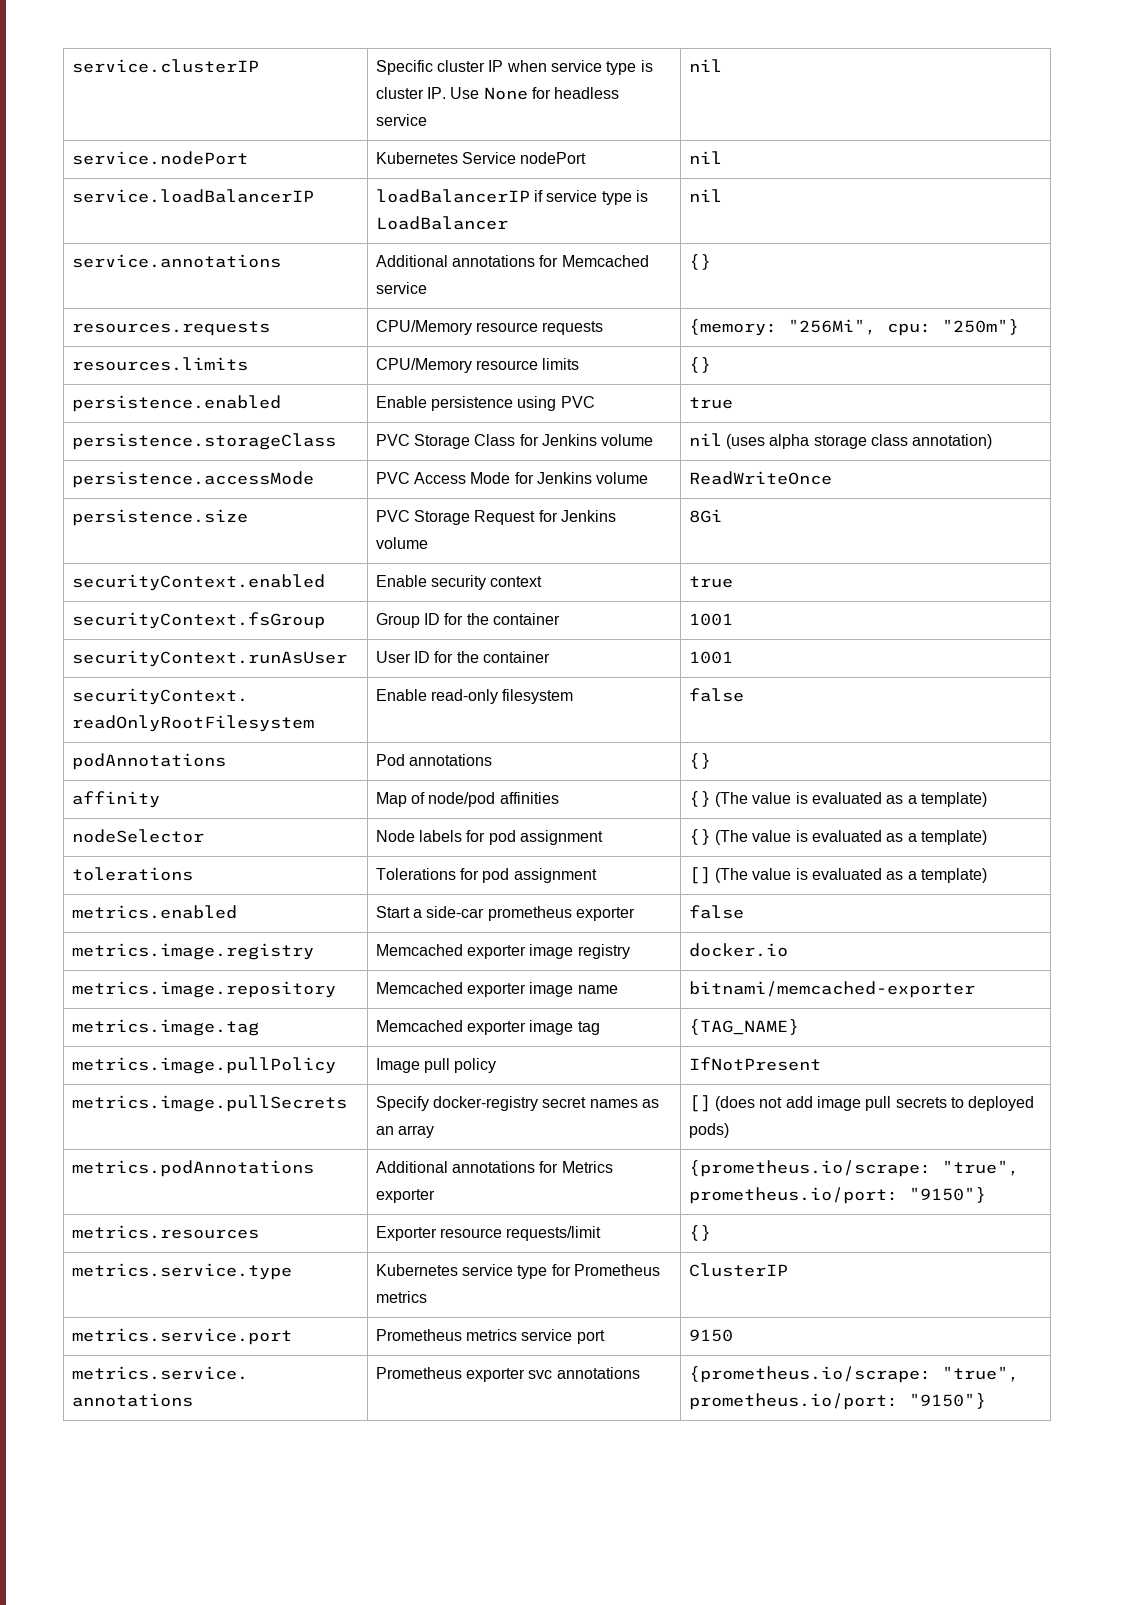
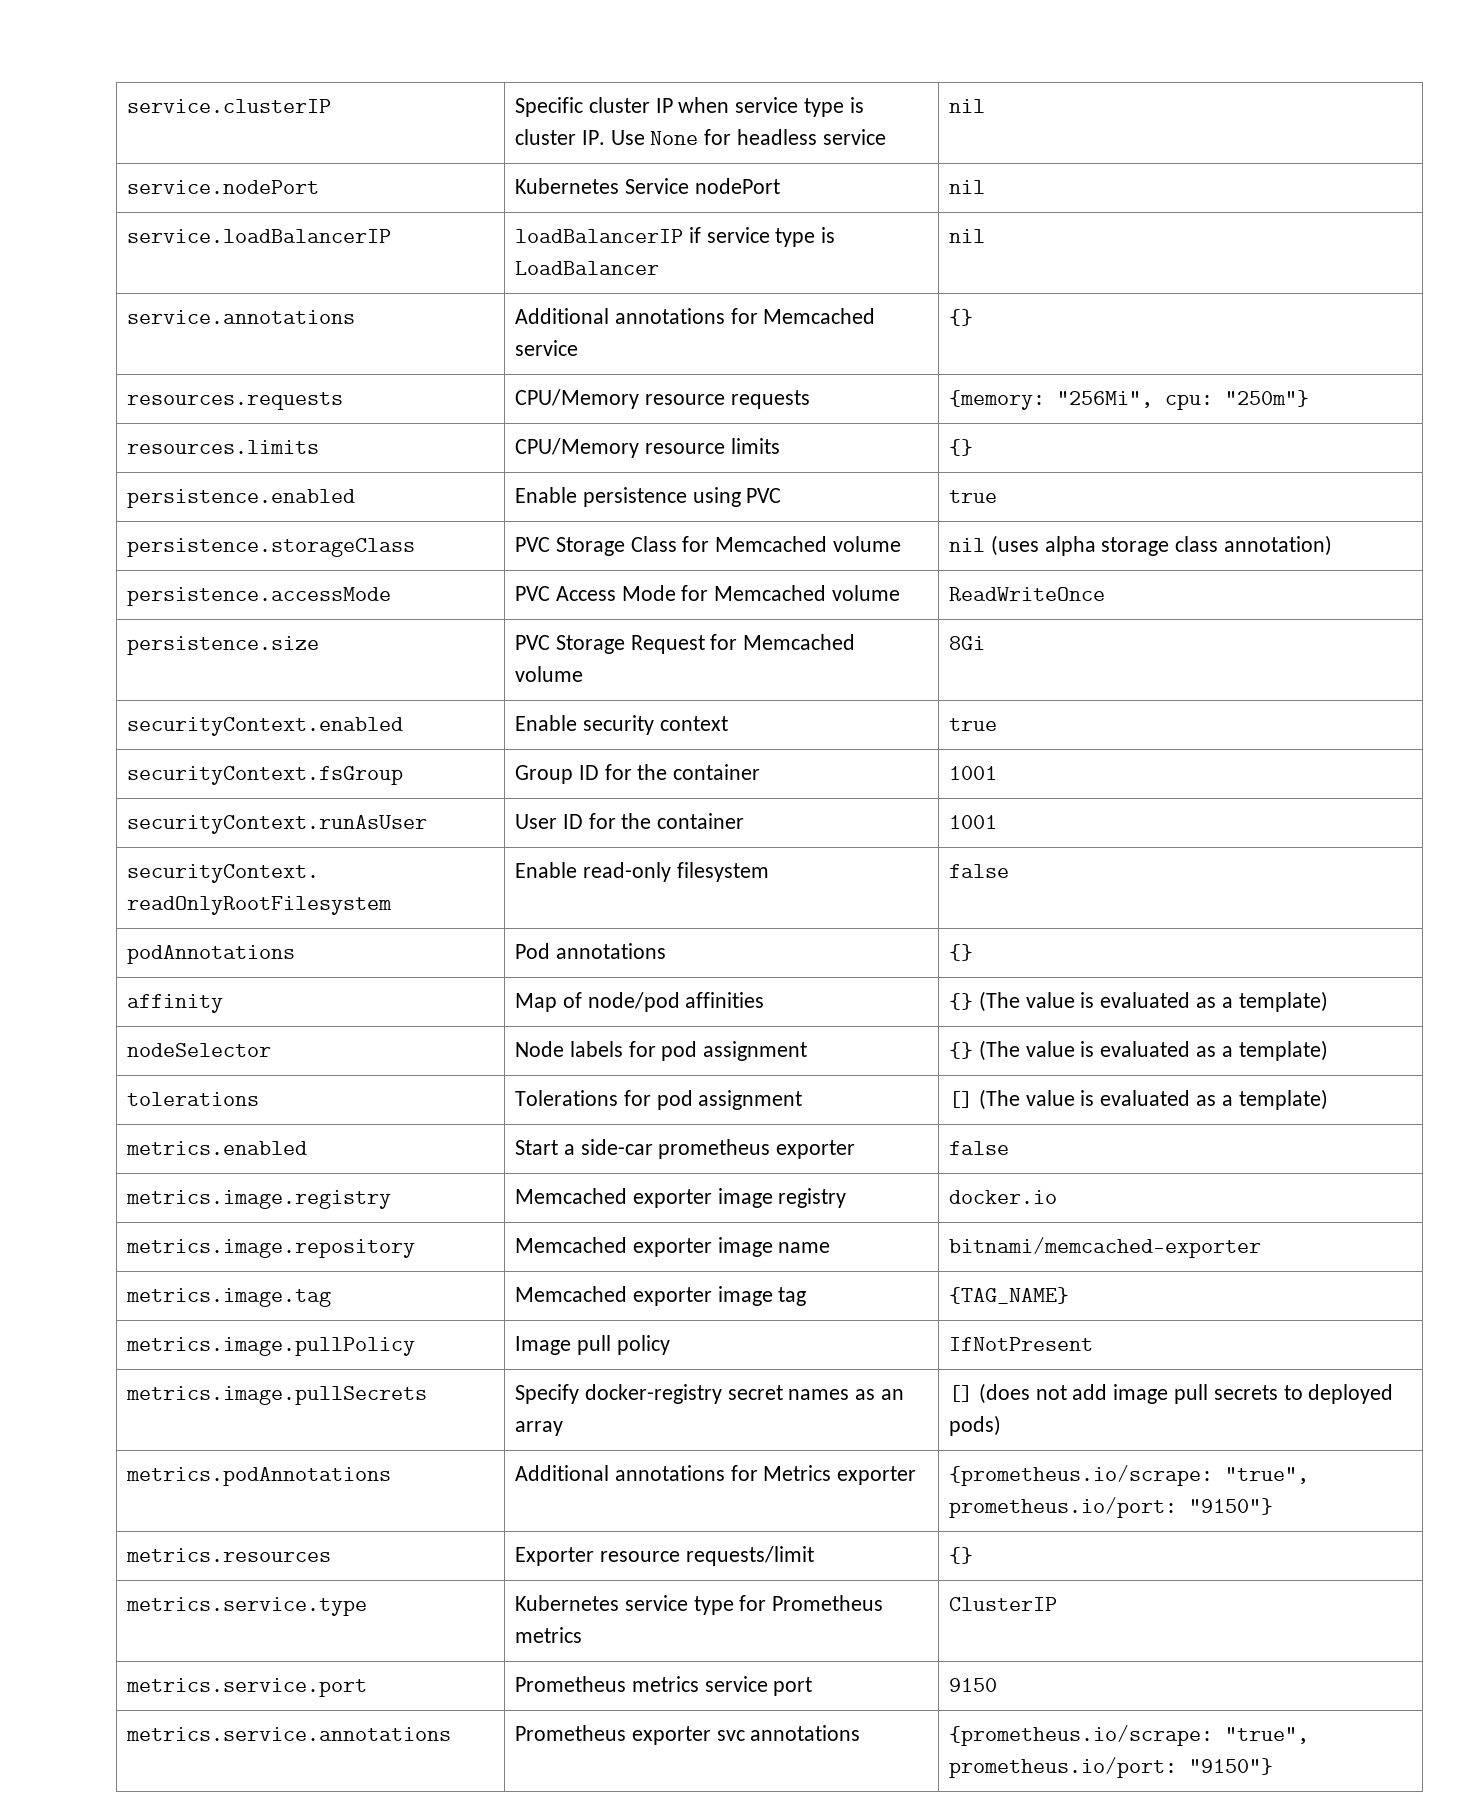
- persistence.storageClass | PVC Storage Class for Jenkins volume | nil (uses alpha storage class annotation)
+ persistence.storageClass | PVC Storage Class for Memcached volume | nil (uses alpha storage class annotation)
- persistence.accessMode | PVC Access Mode for Jenkins volume | ReadWriteOnce
+ persistence.accessMode | PVC Access Mode for Memcached volume | ReadWriteOnce
- persistence.size | PVC Storage Request for Jenkins volume | 8Gi
+ persistence.size | PVC Storage Request for Memcached volume | 8Gi

